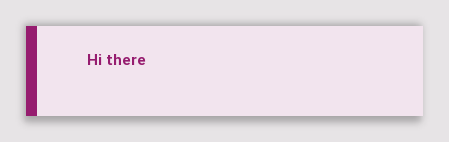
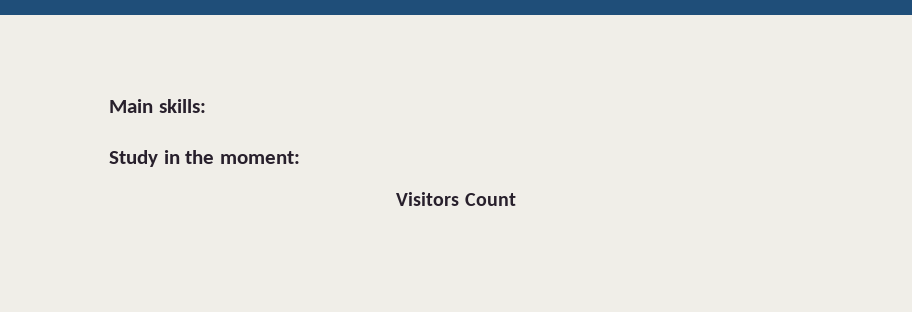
- Hi there
+ Main skills:
+ Study in the moment:
+ Visitors Count

